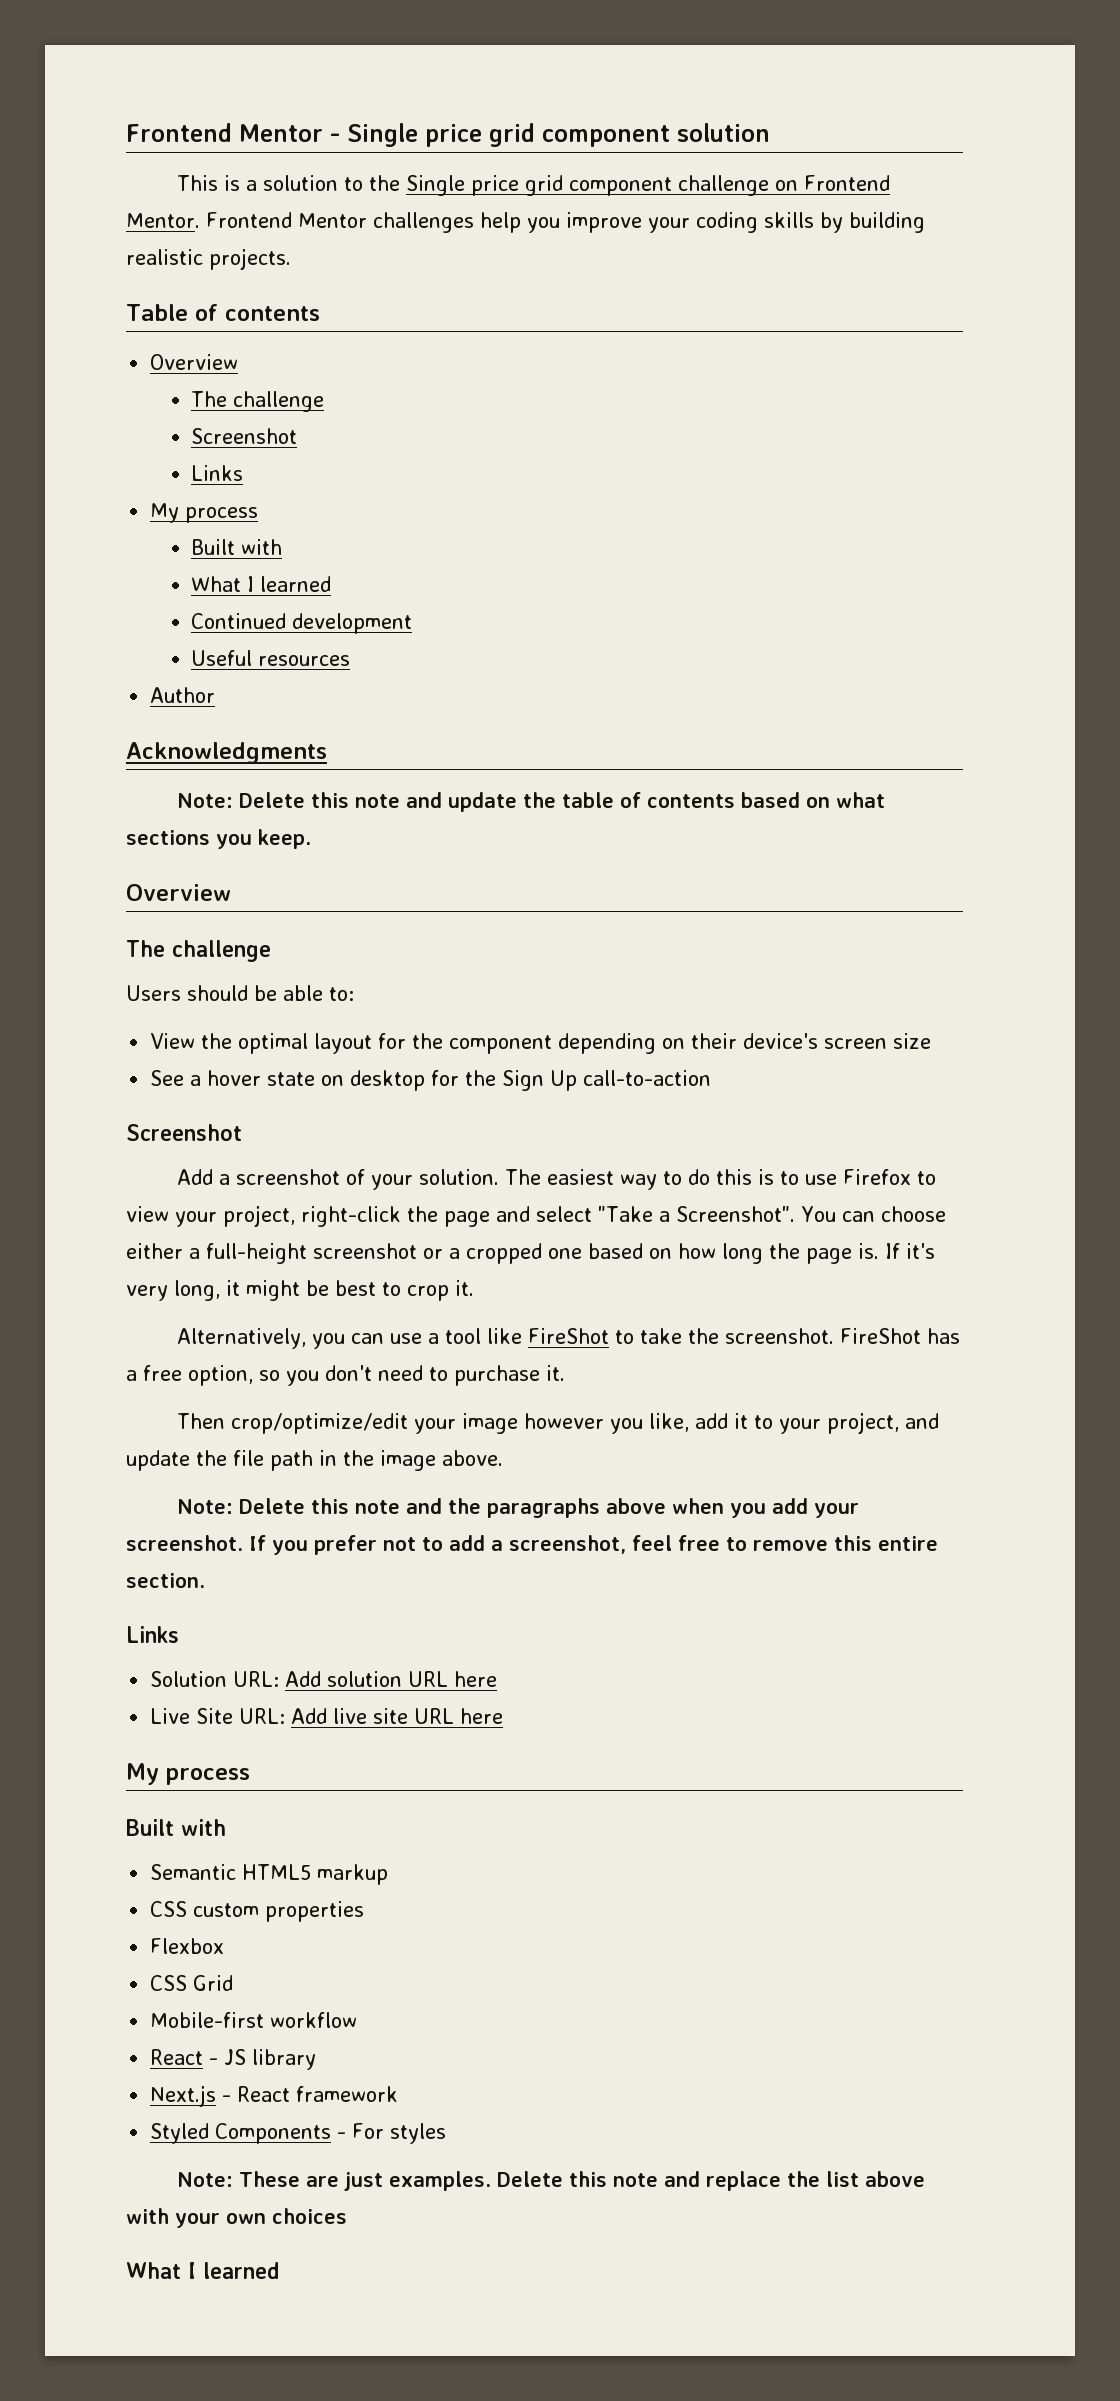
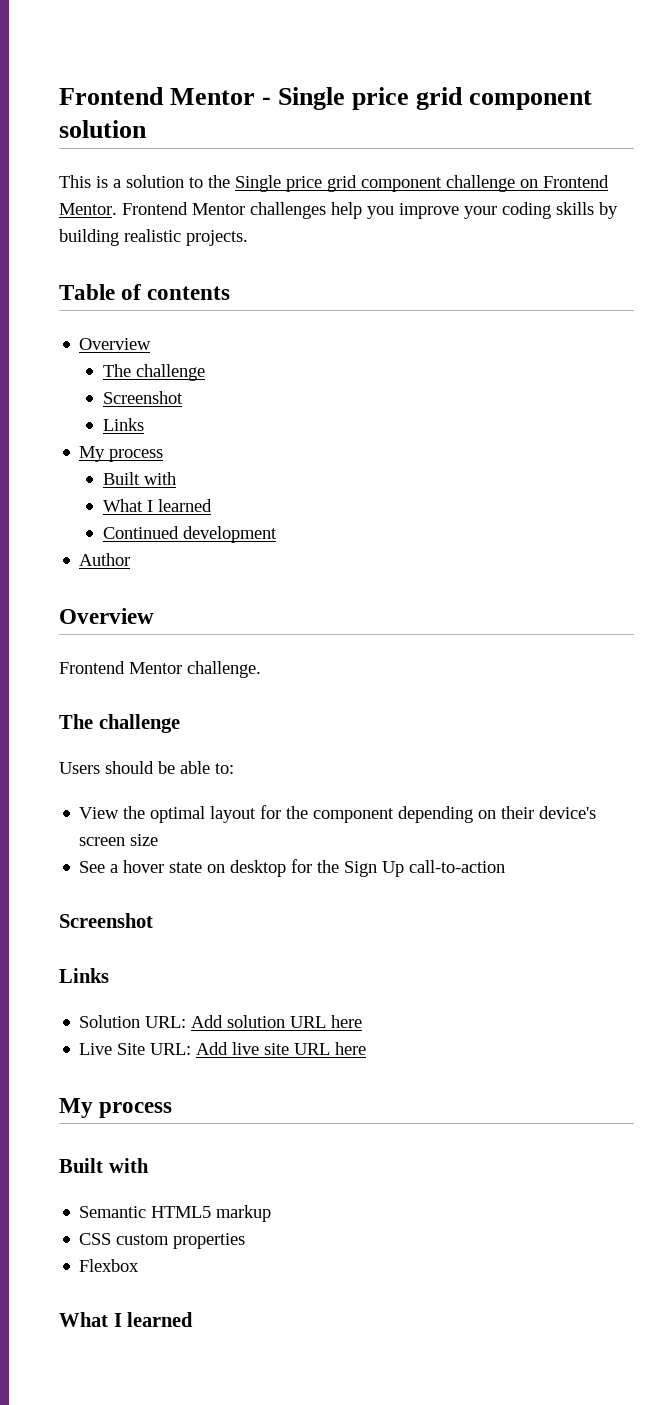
- Useful resources
  Author
- Acknowledgments
- Note: Delete this note and update the table of contents based on what sections you keep.
  Overview
+ Frontend Mentor challenge.
- Add a screenshot of your solution. The easiest way to do this is to use Firefox to view your project, right-click the page and select "Take a Screenshot". You can choose either a full-height screenshot or a cropped one based on how long the page is. If it's very long, it might be best to crop it.
- Alternatively, you can use a tool like FireShot to take the screenshot. FireShot has a free option, so you don't need to purchase it.
- Then crop/optimize/edit your image however you like, add it to your project, and update the file path in the image above.
- Note: Delete this note and the paragraphs above when you add your screenshot. If you prefer not to add a screenshot, feel free to remove this entire section.
- CSS Grid
- Mobile-first workflow
- React - JS library
- Next.js - React framework
- Styled Components - For styles
- Note: These are just examples. Delete this note and replace the list above with your own choices

